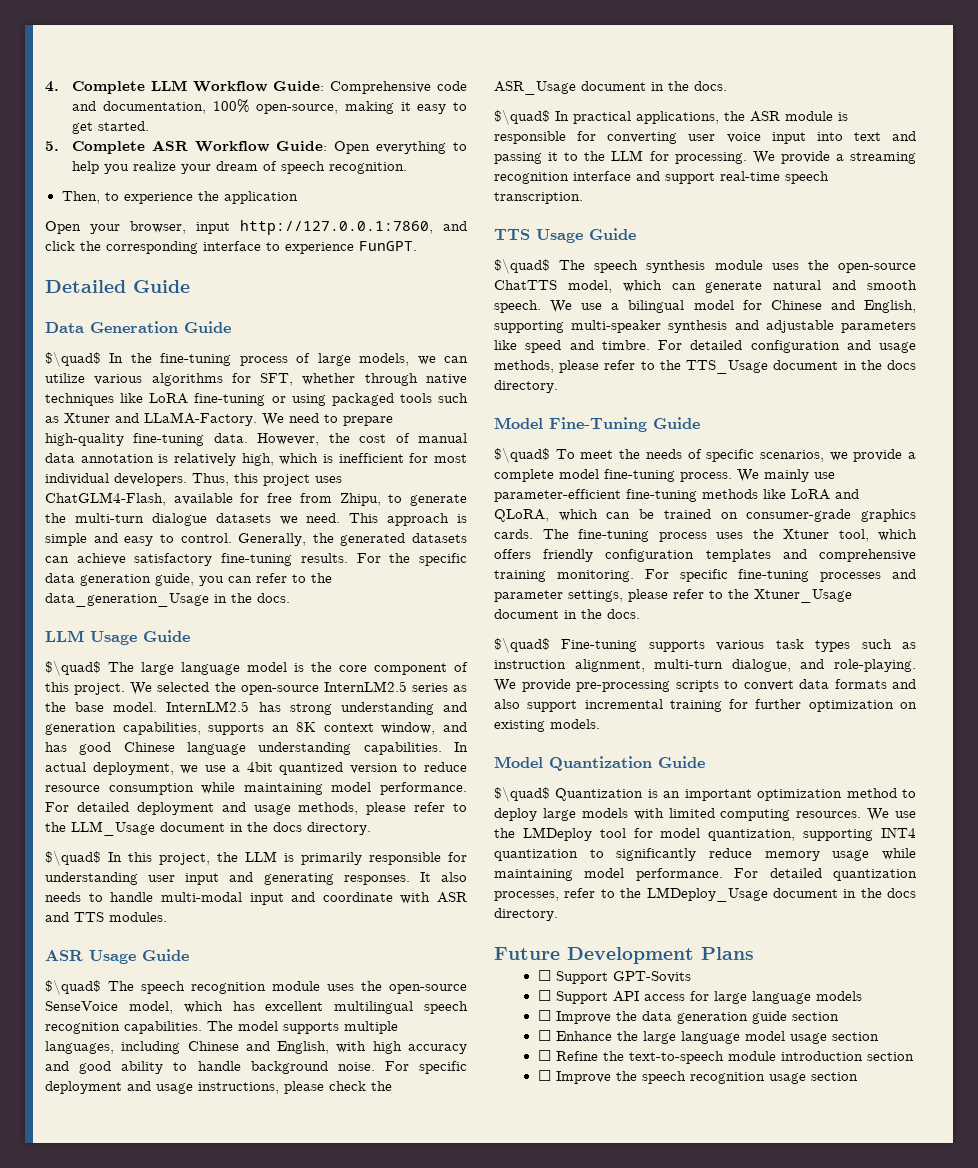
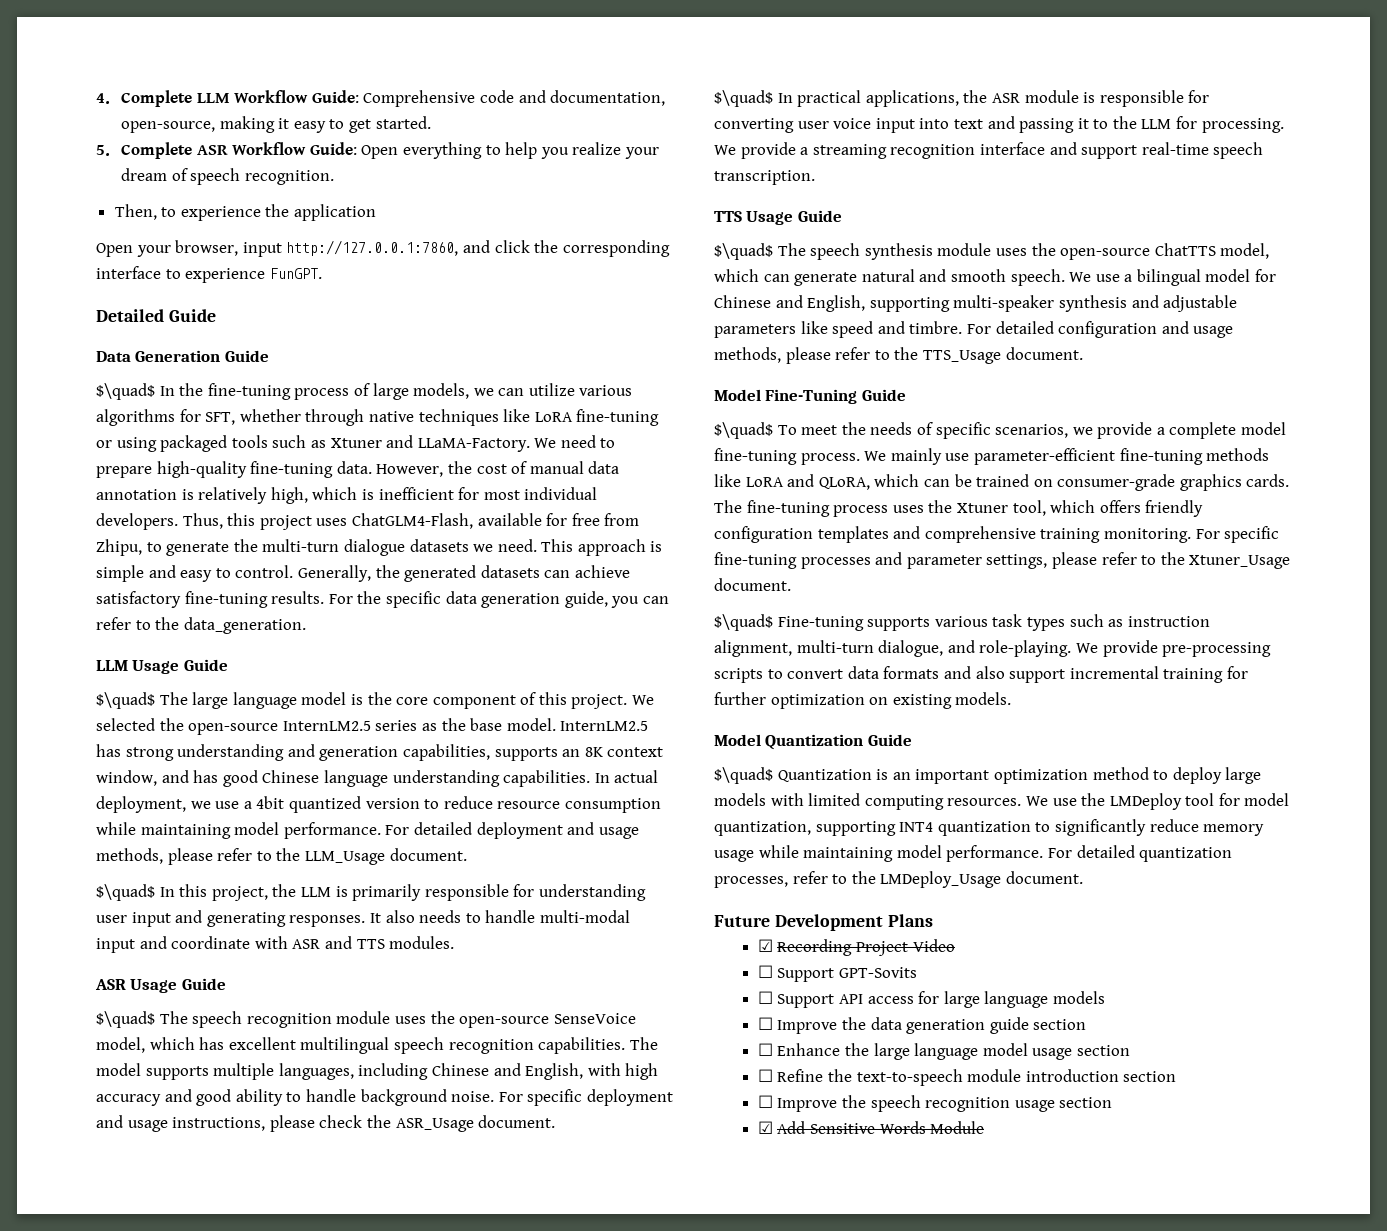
- 4. Complete LLM Workflow Guide: Comprehensive code and documentation, 100% open-source, making it easy to get started.
+ 4. Complete LLM Workflow Guide: Comprehensive code and documentation, open-source, making it easy to get started.
- For the specific data generation guide, you can refer to the data_generation_Usage in the docs.
+ For the specific data generation guide, you can refer to the data_generation.
- For detailed deployment and usage methods, please refer to the LLM_Usage document in the docs directory.
+ For detailed deployment and usage methods, please refer to the LLM_Usage document.
- For specific deployment and usage instructions, please check the ASR_Usage document in the docs.
+ For specific deployment and usage instructions, please check the ASR_Usage document.
- For detailed configuration and usage methods, please refer to the TTS_Usage document in the docs directory.
+ For detailed configuration and usage methods, please refer to the TTS_Usage document.
- For specific fine-tuning processes and parameter settings, please refer to the Xtuner_Usage document in the docs.
+ For specific fine-tuning processes and parameter settings, please refer to the Xtuner_Usage document.
- For detailed quantization processes, refer to the LMDeploy_Usage document in the docs directory.
+ For detailed quantization processes, refer to the LMDeploy_Usage document.
+ ☑ Recording Project Video
+ ☑ Add Sensitive Words Module

